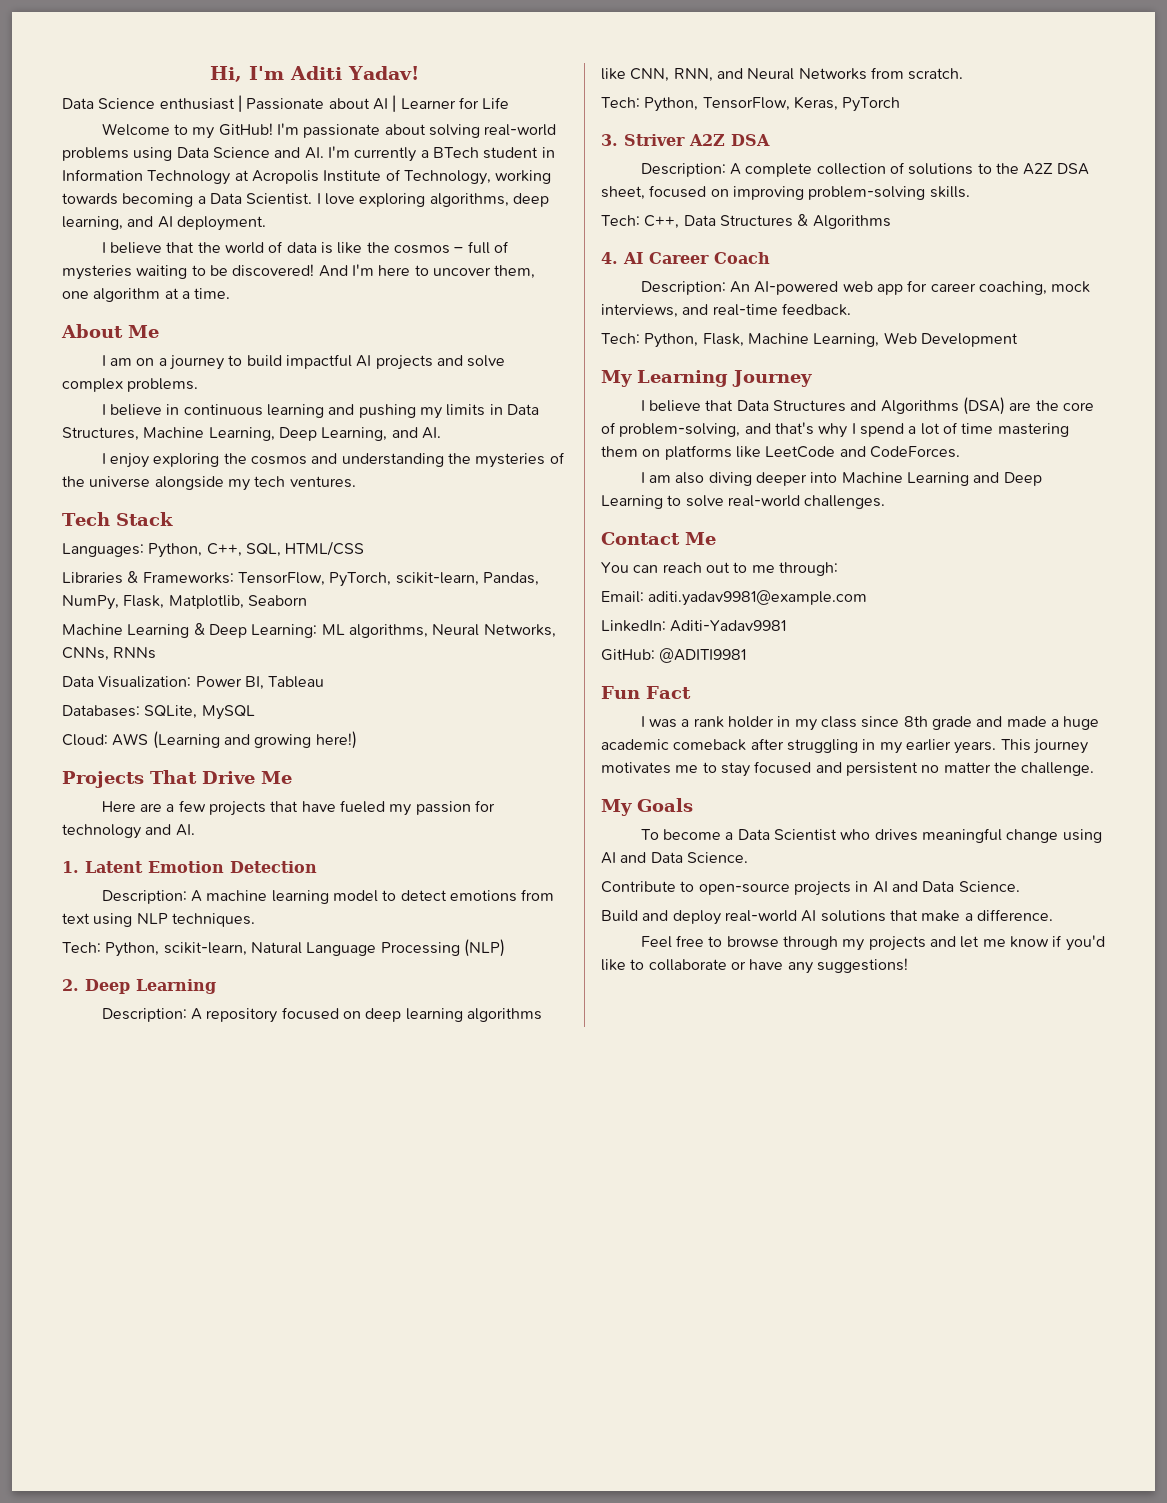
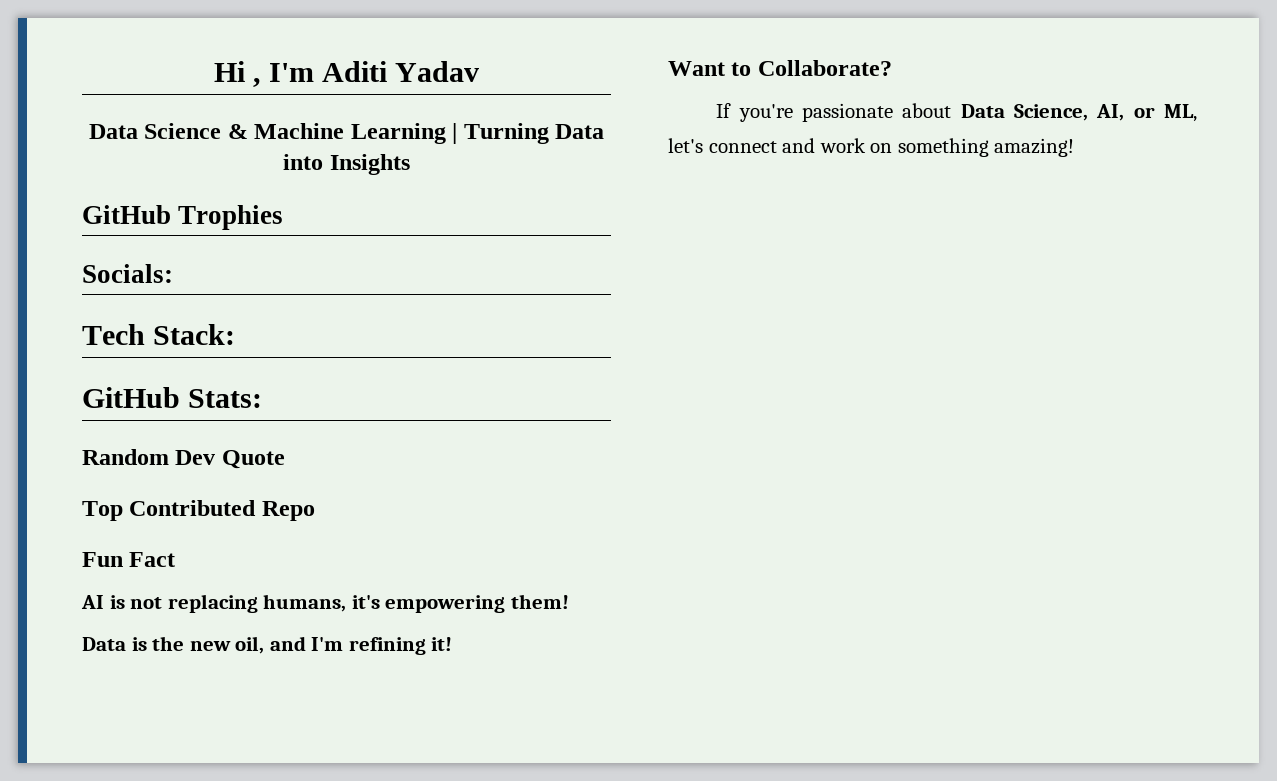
- Hi, I'm Aditi Yadav!
- Data Science enthusiast | Passionate about AI | Learner for Life
- Welcome to my GitHub! I'm passionate about solving real-world problems using Data Science and AI. I'm currently a BTech student in Information Technology at Acropolis Institute of Technology, working towards becoming a Data Scientist. I love exploring algorithms, deep learning, and AI deployment.
- I believe that the world of data is like the cosmos – full of mysteries waiting to be discovered! And I'm here to uncover them, one algorithm at a time.
- About Me
- I am on a journey to build impactful AI projects and solve complex problems.
- I believe in continuous learning and pushing my limits in Data Structures, Machine Learning, Deep Learning, and AI.
- I enjoy exploring the cosmos and understanding the mysteries of the universe alongside my tech ventures.
- Tech Stack
- Languages: Python, C++, SQL, HTML/CSS
- Libraries & Frameworks: TensorFlow, PyTorch, scikit-learn, Pandas, NumPy, Flask, Matplotlib, Seaborn
- Machine Learning & Deep Learning: ML algorithms, Neural Networks, CNNs, RNNs
- Data Visualization: Power BI, Tableau
- Databases: SQLite, MySQL
- Cloud: AWS (Learning and growing here!)
- Projects That Drive Me
- Here are a few projects that have fueled my passion for technology and AI.
- 1. Latent Emotion Detection
- Description: A machine learning model to detect emotions from text using NLP techniques.
- Tech: Python, scikit-learn, Natural Language Processing (NLP)
- 2. Deep Learning
- Description: A repository focused on deep learning algorithms like CNN, RNN, and Neural Networks from scratch.
- Tech: Python, TensorFlow, Keras, PyTorch
- 3. Striver A2Z DSA
- Description: A complete collection of solutions to the A2Z DSA sheet, focused on improving problem-solving skills.
- Tech: C++, Data Structures & Algorithms
- 4. AI Career Coach
- Description: An AI-powered web app for career coaching, mock interviews, and real-time feedback.
- Tech: Python, Flask, Machine Learning, Web Development
- My Learning Journey
- I believe that Data Structures and Algorithms (DSA) are the core of problem-solving, and that's why I spend a lot of time mastering them on platforms like LeetCode and CodeForces.
- I am also diving deeper into Machine Learning and Deep Learning to solve real-world challenges.
- Contact Me
- You can reach out to me through:
- Email: aditi.yadav9981@example.com
- LinkedIn: Aditi-Yadav9981
- GitHub: @ADITI9981
+ Hi , I'm Aditi Yadav
+ Data Science & Machine Learning | Turning Data into Insights
+ GitHub Trophies
+ Socials:
+ Tech Stack:
+ GitHub Stats:
+ Random Dev Quote
+ Top Contributed Repo
  Fun Fact
- I was a rank holder in my class since 8th grade and made a huge academic comeback after struggling in my earlier years. This journey motivates me to stay focused and persistent no matter the challenge.
- My Goals
- To become a Data Scientist who drives meaningful change using AI and Data Science.
- Contribute to open-source projects in AI and Data Science.
- Build and deploy real-world AI solutions that make a difference.
- Feel free to browse through my projects and let me know if you'd like to collaborate or have any suggestions!
+ AI is not replacing humans, it's empowering them!
+ Data is the new oil, and I'm refining it!
+ Want to Collaborate?
+ If you're passionate about Data Science, AI, or ML, let's connect and work on something amazing!

